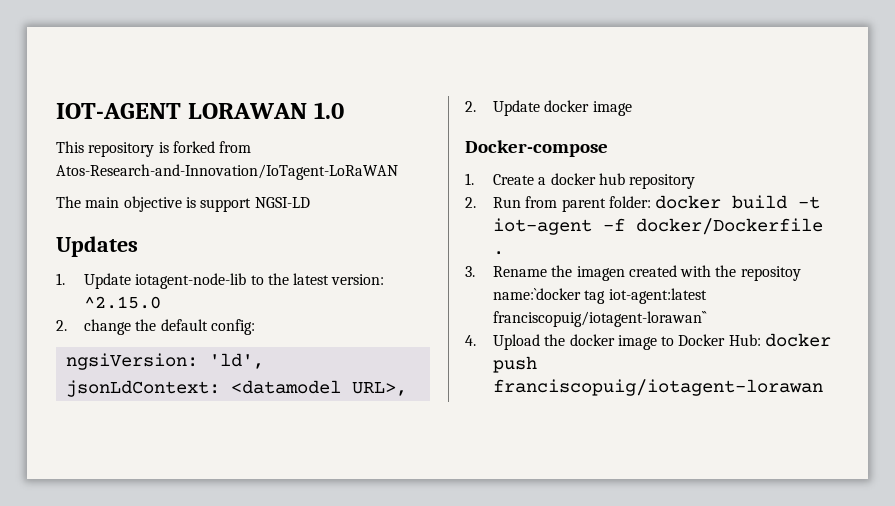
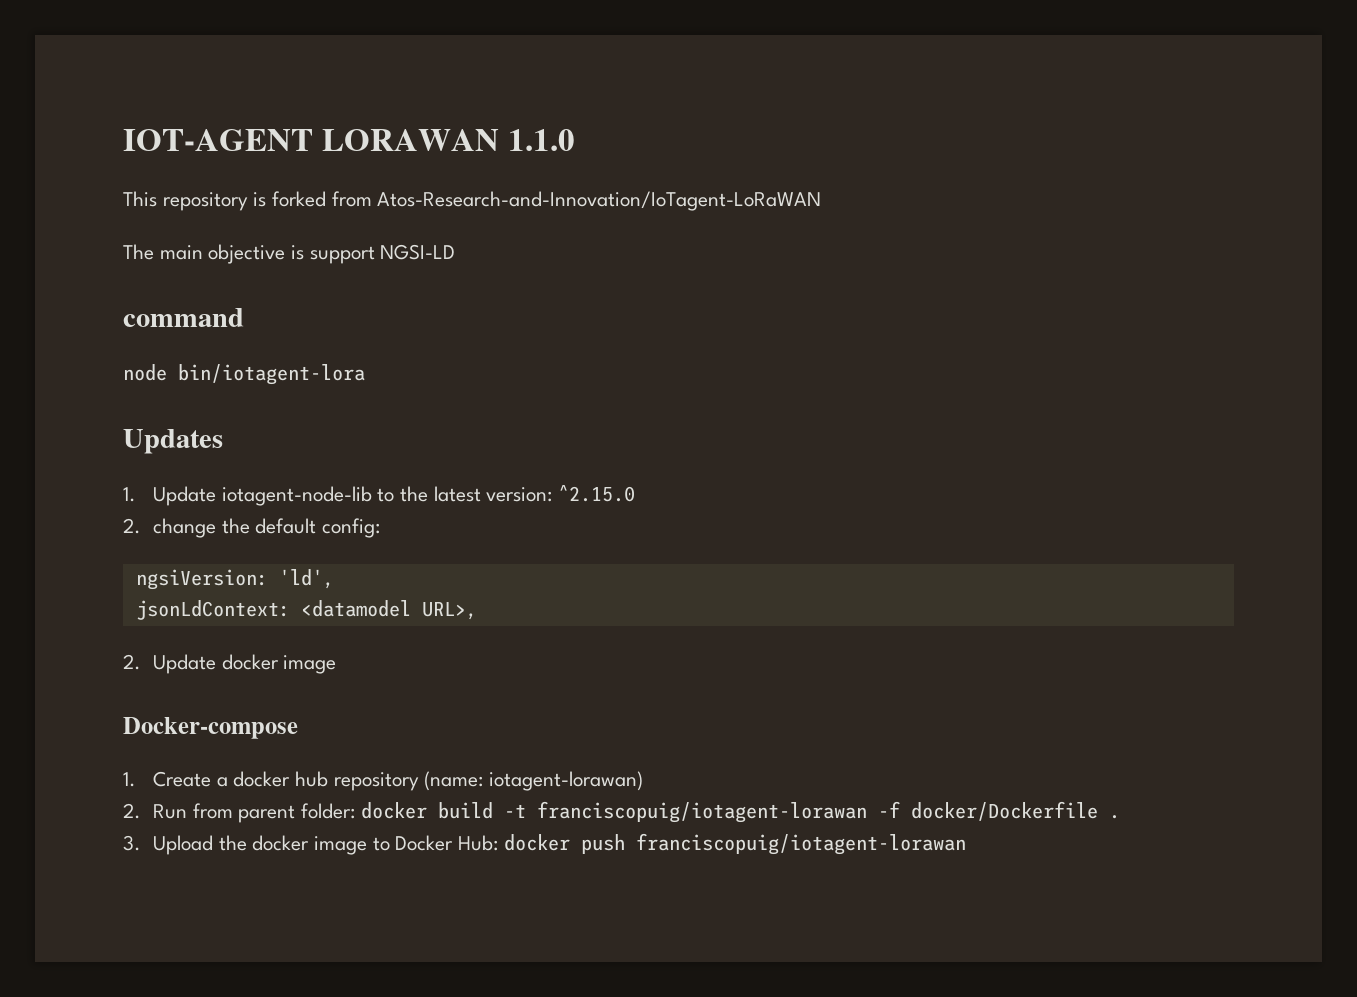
- IOT-AGENT LORAWAN 1.0
+ IOT-AGENT LORAWAN 1.1.0
+ command
+ node bin/iotagent-lora
- 1. Create a docker hub repository
+ 1. Create a docker hub repository (name: iotagent-lorawan)
- 2. Run from parent folder: docker build -t iot-agent -f docker/Dockerfile .
+ 2. Run from parent folder: docker build -t franciscopuig/iotagent-lorawan -f docker/Dockerfile .
- 3. Rename the imagen created with the repositoy name:`docker tag iot-agent:latest franciscopuig/iotagent-lorawan``
- 4. Upload the docker image to Docker Hub: docker push franciscopuig/iotagent-lorawan
+ 3. Upload the docker image to Docker Hub: docker push franciscopuig/iotagent-lorawan

